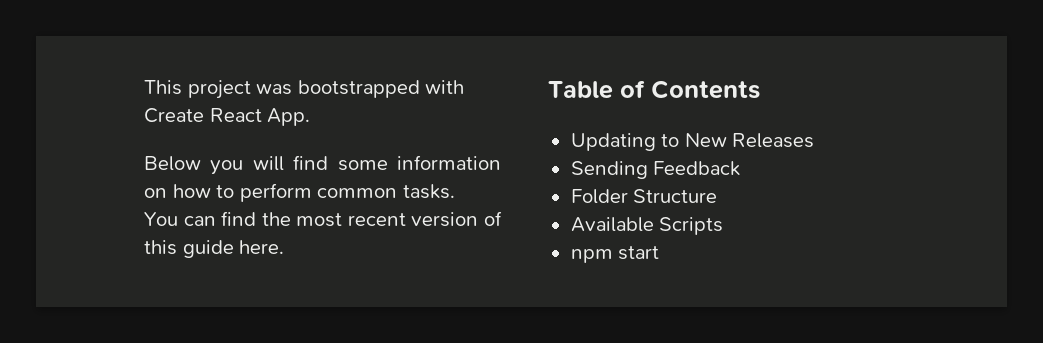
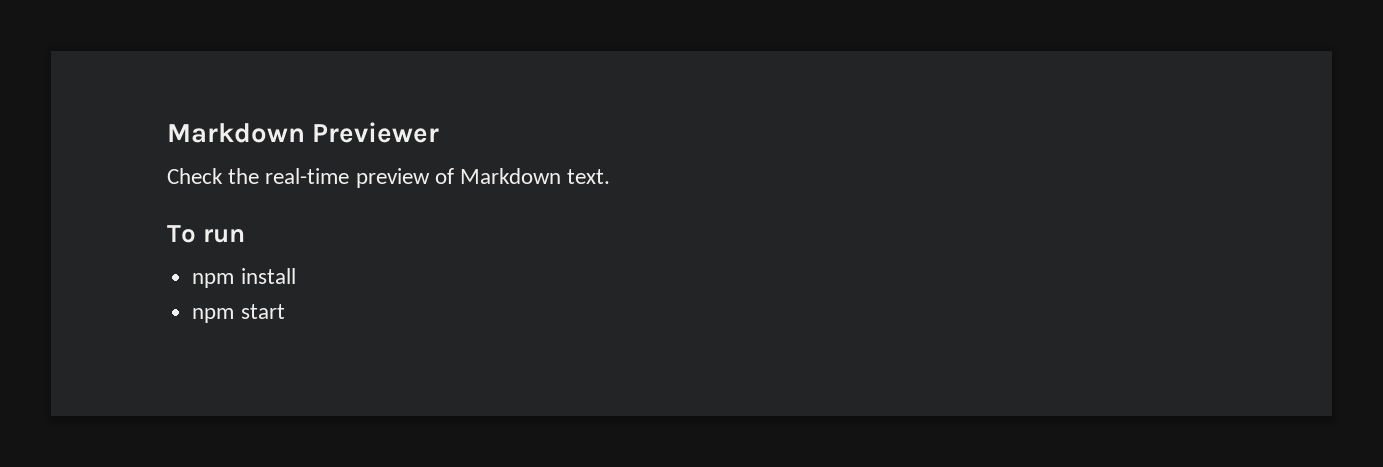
- This project was bootstrapped with Create React App.
- Below you will find some information on how to perform common tasks.
- You can find the most recent version of this guide here.
- Table of Contents
- Updating to New Releases
- Sending Feedback
- Folder Structure
- Available Scripts
+ Markdown Previewer
+ Check the real-time preview of Markdown text.
+ To run
+ npm install

